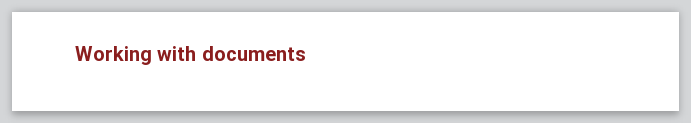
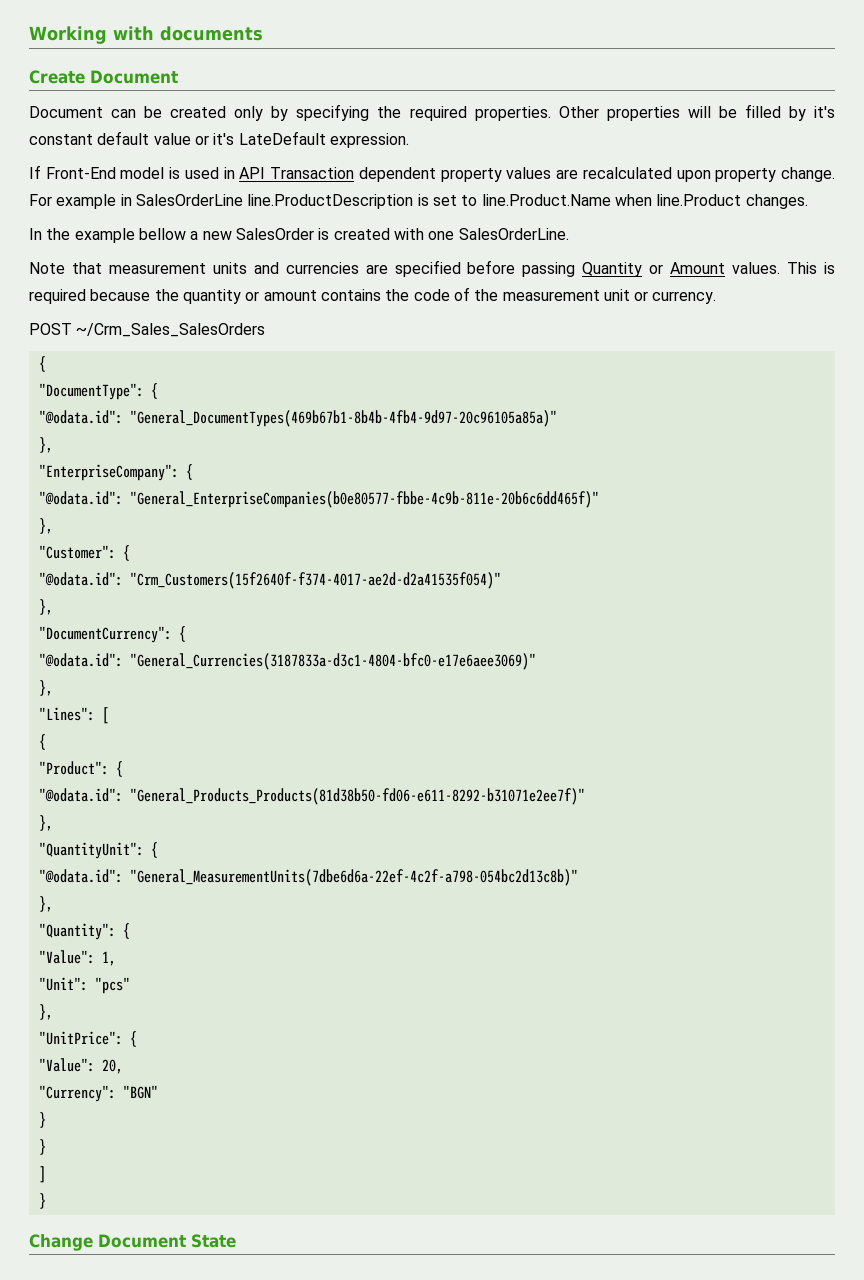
+ Create Document
+ Document can be created only by specifying the required properties. Other properties will be filled by it's constant default value or it's LateDefault expression.
+ If Front-End model is used in API Transaction dependent property values are recalculated upon property change. For example in SalesOrderLine line.ProductDescription is set to line.Product.Name when line.Product changes.
+ In the example bellow a new SalesOrder is created with one SalesOrderLine.
+ Note that measurement units and currencies are specified before passing Quantity or Amount values. This is required because the quantity or amount contains the code of the measurement unit or currency.
+ POST ~/Crm_Sales_SalesOrders
+ {
+ "DocumentType": {
+ "@odata.id": "General_DocumentTypes(469b67b1-8b4b-4fb4-9d97-20c96105a85a)"
+ },
+ "EnterpriseCompany": {
+ "@odata.id": "General_EnterpriseCompanies(b0e80577-fbbe-4c9b-811e-20b6c6dd465f)"
+ },
+ "Customer": {
+ "@odata.id": "Crm_Customers(15f2640f-f374-4017-ae2d-d2a41535f054)"
+ },
+ "DocumentCurrency": {
+ "@odata.id": "General_Currencies(3187833a-d3c1-4804-bfc0-e17e6aee3069)"
+ },
+ "Lines": [
+ {
+ "Product": {
+ "@odata.id": "General_Products_Products(81d38b50-fd06-e611-8292-b31071e2ee7f)"
+ },
+ "QuantityUnit": {
+ "@odata.id": "General_MeasurementUnits(7dbe6d6a-22ef-4c2f-a798-054bc2d13c8b)"
+ },
+ "Quantity": {
+ "Value": 1,
+ "Unit": "pcs"
+ },
+ "UnitPrice": {
+ "Value": 20,
+ "Currency": "BGN"
+ }
+ }
+ ]
+ }
+ Change Document State

